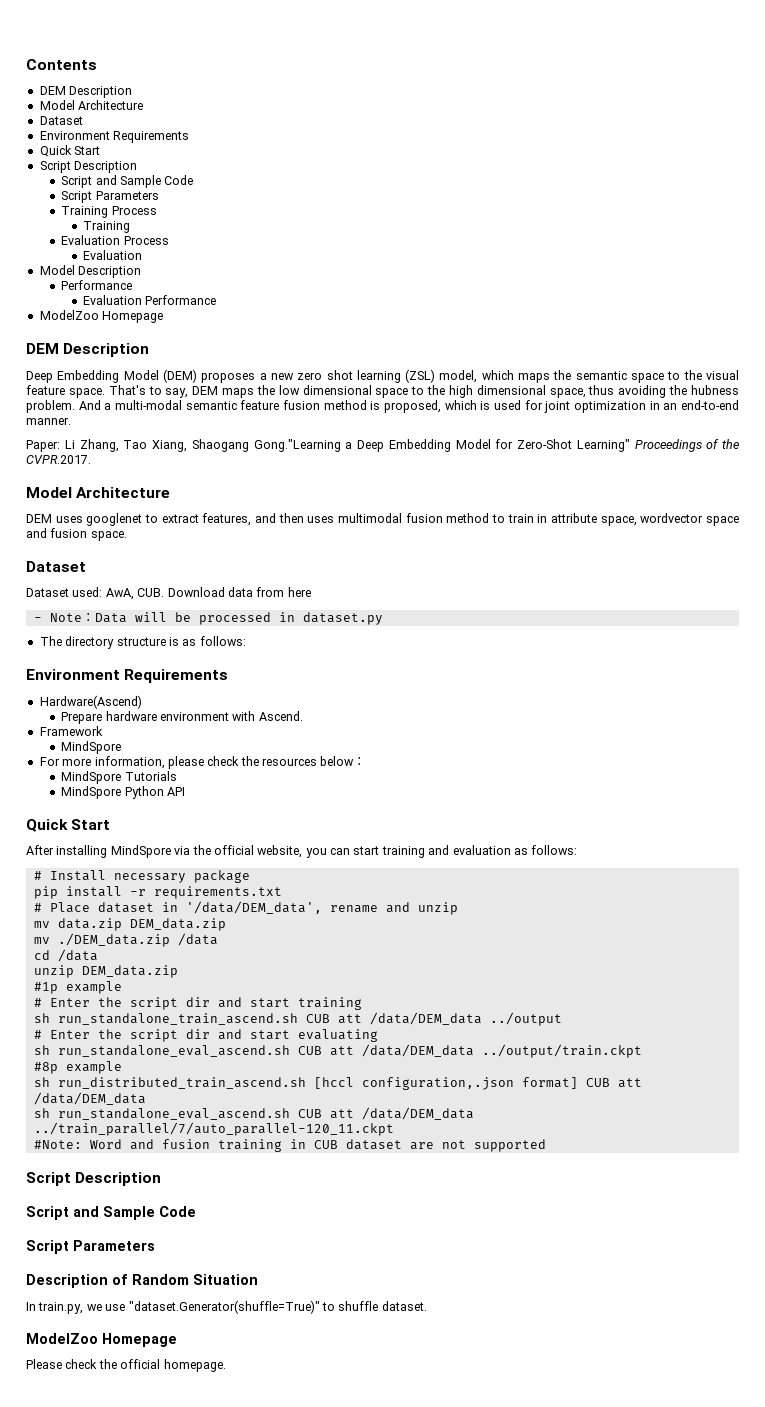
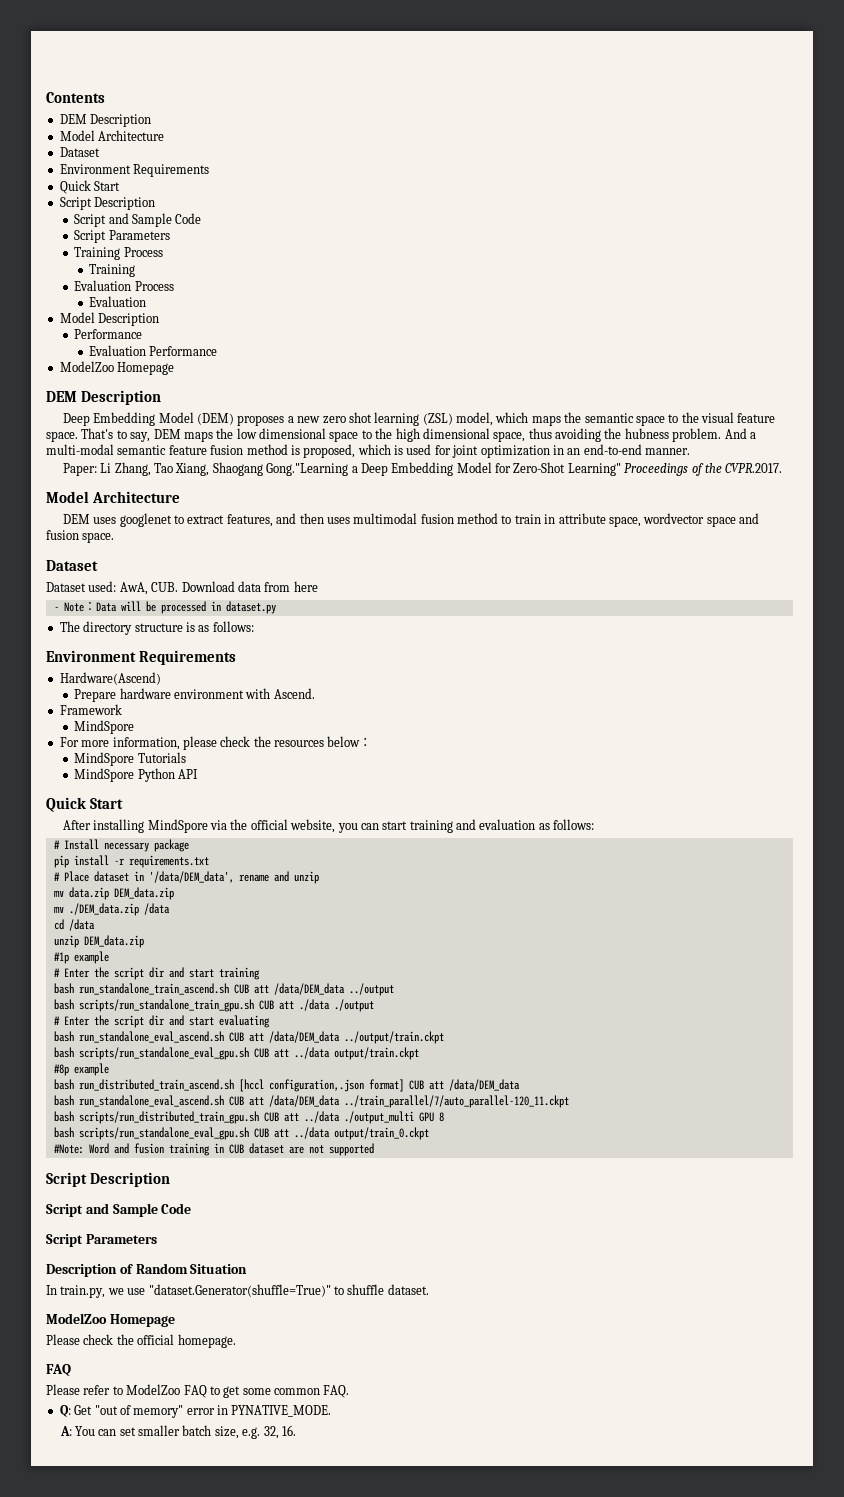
- sh run_standalone_train_ascend.sh CUB att /data/DEM_data ../output
+ bash run_standalone_train_ascend.sh CUB att /data/DEM_data ../output
+ bash scripts/run_standalone_train_gpu.sh CUB att ./data ./output
- sh run_standalone_eval_ascend.sh CUB att /data/DEM_data ../output/train.ckpt
+ bash run_standalone_eval_ascend.sh CUB att /data/DEM_data ../output/train.ckpt
+ bash scripts/run_standalone_eval_gpu.sh CUB att ../data output/train.ckpt
- sh run_distributed_train_ascend.sh [hccl configuration,.json format] CUB att /data/DEM_data
+ bash run_distributed_train_ascend.sh [hccl configuration,.json format] CUB att /data/DEM_data
- sh run_standalone_eval_ascend.sh CUB att /data/DEM_data ../train_parallel/7/auto_parallel-120_11.ckpt
+ bash run_standalone_eval_ascend.sh CUB att /data/DEM_data ../train_parallel/7/auto_parallel-120_11.ckpt
+ bash scripts/run_distributed_train_gpu.sh CUB att ../data ./output_multi GPU 8
+ bash scripts/run_standalone_eval_gpu.sh CUB att ../data output/train_0.ckpt
  Please check the official homepage.
+ FAQ
+ Please refer to ModelZoo FAQ to get some common FAQ.
+ Q: Get "out of memory" error in PYNATIVE_MODE.
+ A: You can set smaller batch size, e.g. 32, 16.

